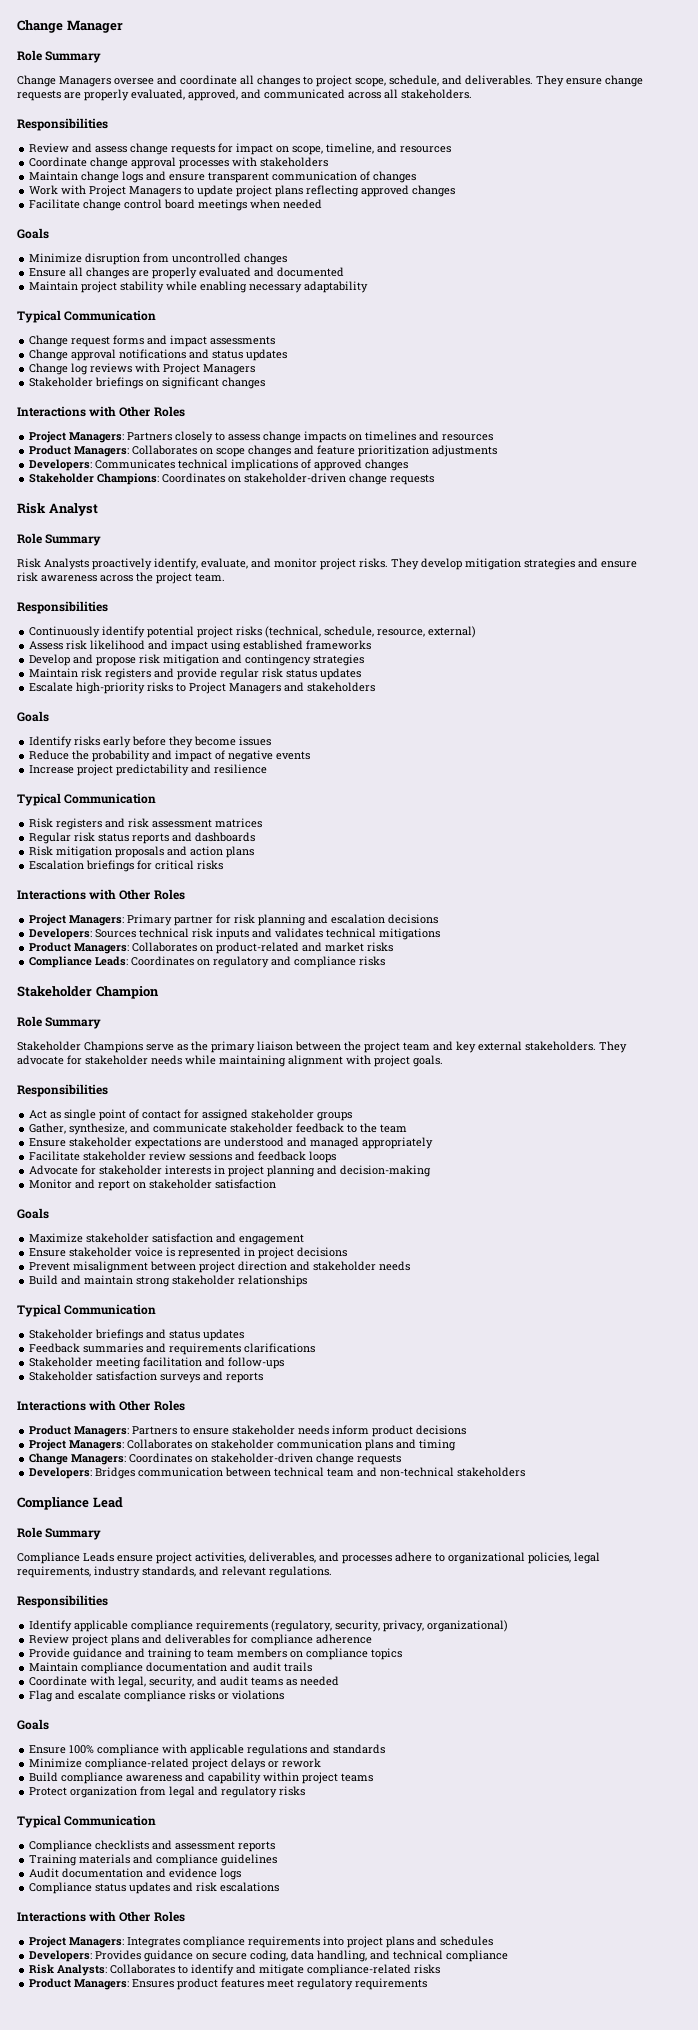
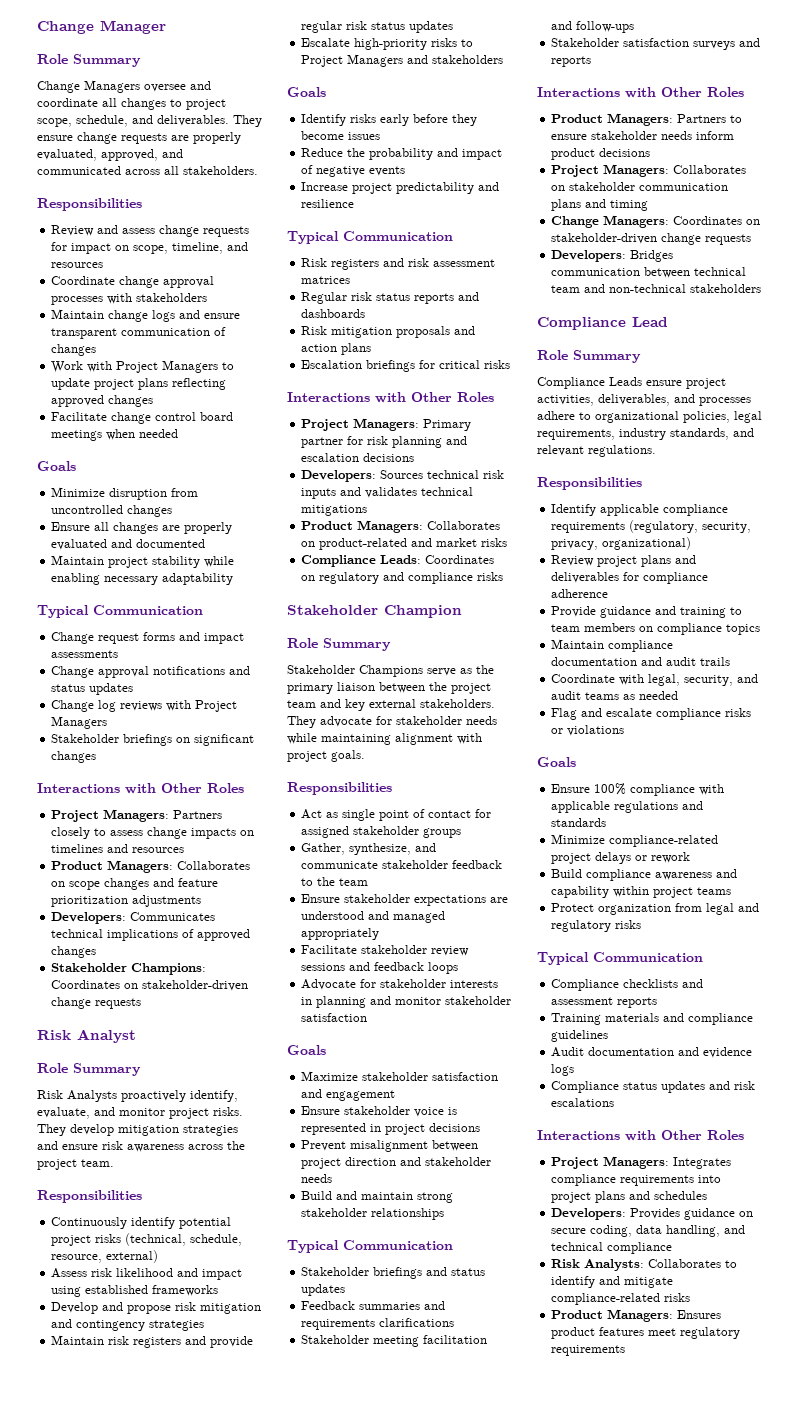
- Advocate for stakeholder interests in project planning and decision-making
- Monitor and report on stakeholder satisfaction
+ Advocate for stakeholder interests in planning and monitor stakeholder satisfaction

